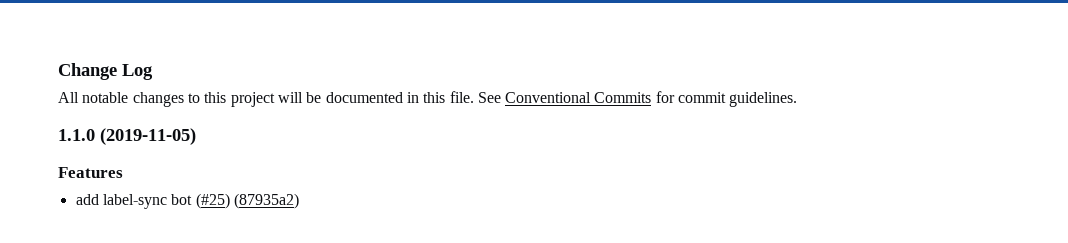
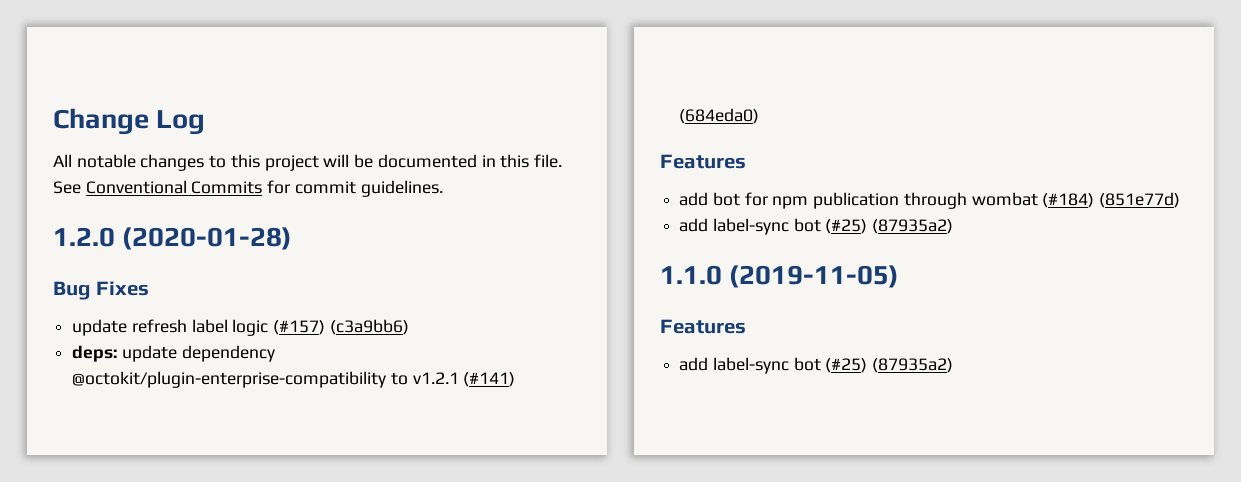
+ 1.2.0 (2020-01-28)
+ Bug Fixes
+ update refresh label logic (#157) (c3a9bb6)
+ deps: update dependency @octokit/plugin-enterprise-compatibility to v1.2.1 (#141) (684eda0)
+ Features
+ add bot for npm publication through wombat (#184) (851e77d)
+ add label-sync bot (#25) (87935a2)

